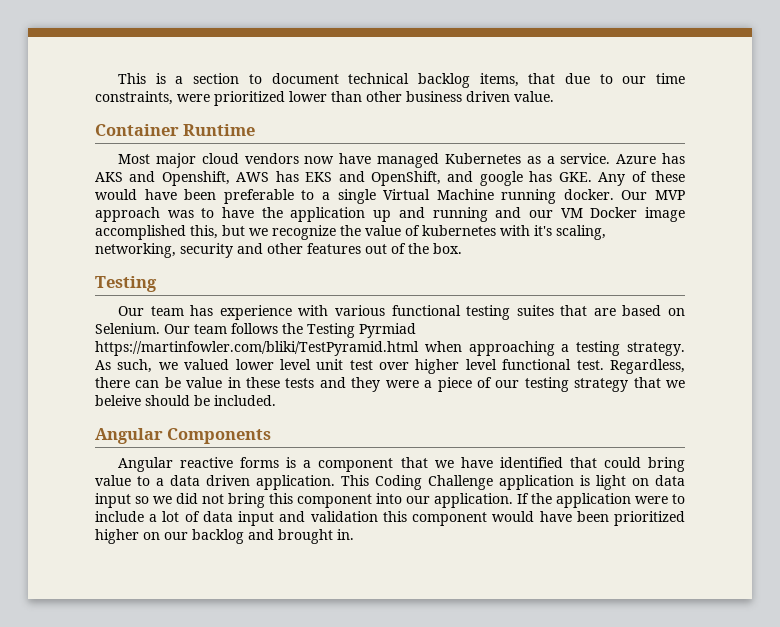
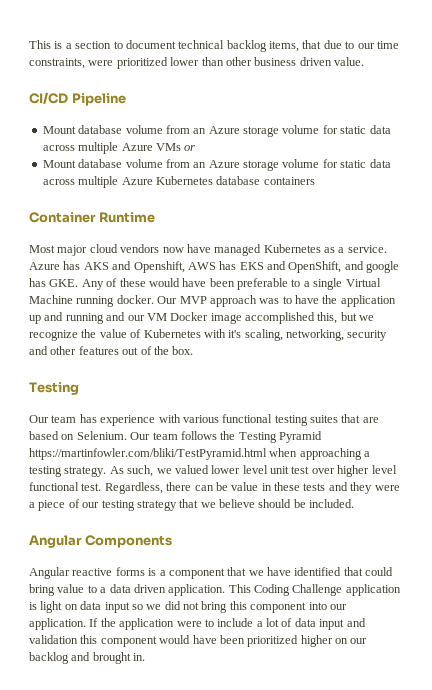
+ CI/CD Pipeline
+ Mount database volume from an Azure storage volume for static data across multiple Azure VMs or
+ Mount database volume from an Azure storage volume for static data across multiple Azure Kubernetes database containers
- Our MVP approach was to have the application up and running and our VM Docker image accomplished this, but we recognize the value of kubernetes with it's scaling, networking, security and other features out of the box.
+ Our MVP approach was to have the application up and running and our VM Docker image accomplished this, but we recognize the value of Kubernetes with it's scaling, networking, security and other features out of the box.
- Our team follows the Testing Pyrmiad https://martinfowler.com/bliki/TestPyramid.html when approaching a testing strategy.
+ Our team follows the Testing Pyramid https://martinfowler.com/bliki/TestPyramid.html when approaching a testing strategy.
- Regardless, there can be value in these tests and they were a piece of our testing strategy that we beleive should be included.
+ Regardless, there can be value in these tests and they were a piece of our testing strategy that we believe should be included.

